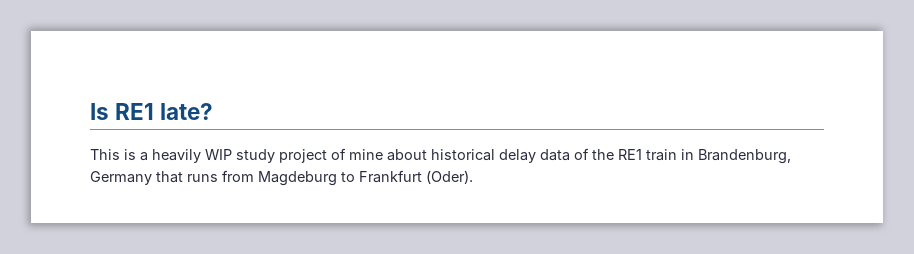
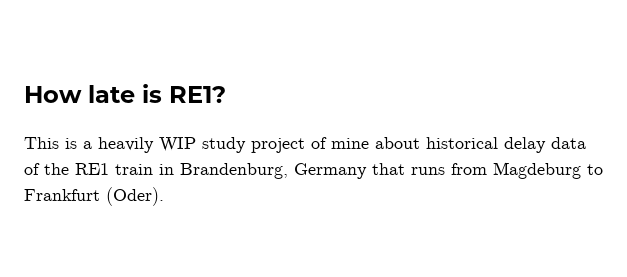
- Is RE1 late?
+ How late is RE1?

